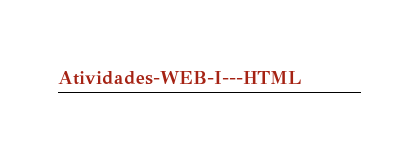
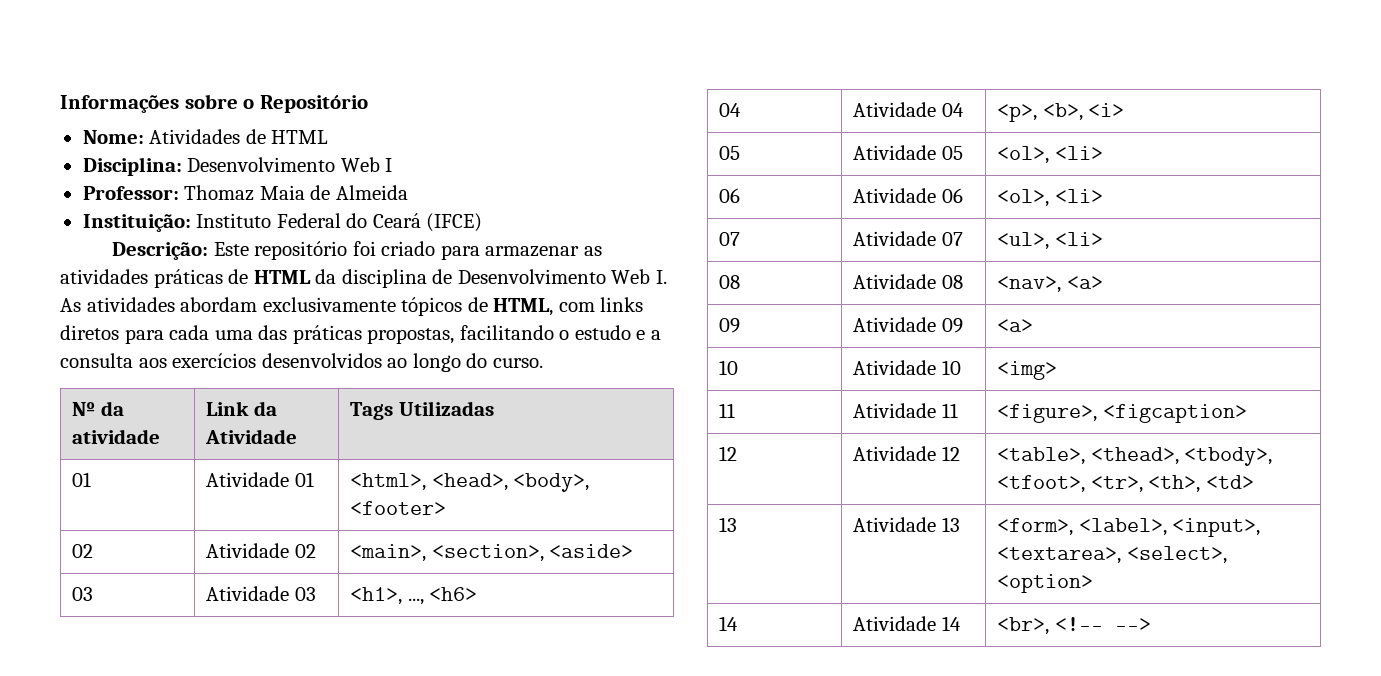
- Atividades-WEB-I---HTML
+ Informações sobre o Repositório
+ Nome: Atividades de HTML
+ Disciplina: Desenvolvimento Web I
+ Professor: Thomaz Maia de Almeida
+ Instituição: Instituto Federal do Ceará (IFCE)
+ Descrição: Este repositório foi criado para armazenar as atividades práticas de HTML da disciplina de Desenvolvimento Web I. As atividades abordam exclusivamente tópicos de HTML, com links diretos para cada uma das práticas propostas, facilitando o estudo e a consulta aos exercícios desenvolvidos ao longo do curso.
+ Nº da atividade | Link da Atividade | Tags Utilizadas
+ 01 | Atividade 01 | <html>, <head>, <body>, <footer>
+ 02 | Atividade 02 | <main>, <section>, <aside>
+ 03 | Atividade 03 | <h1>, ..., <h6>
+ 04 | Atividade 04 | <p>, <b>, <i>
+ 05 | Atividade 05 | <ol>, <li>
+ 06 | Atividade 06 | <ol>, <li>
+ 07 | Atividade 07 | <ul>, <li>
+ 08 | Atividade 08 | <nav>, <a>
+ 09 | Atividade 09 | <a>
+ 10 | Atividade 10 | <img>
+ 11 | Atividade 11 | <figure>, <figcaption>
+ 12 | Atividade 12 | <table>, <thead>, <tbody>, <tfoot>, <tr>, <th>, <td>
+ 13 | Atividade 13 | <form>, <label>, <input>, <textarea>, <select>, <option>
+ 14 | Atividade 14 | <br>, <!-- -->

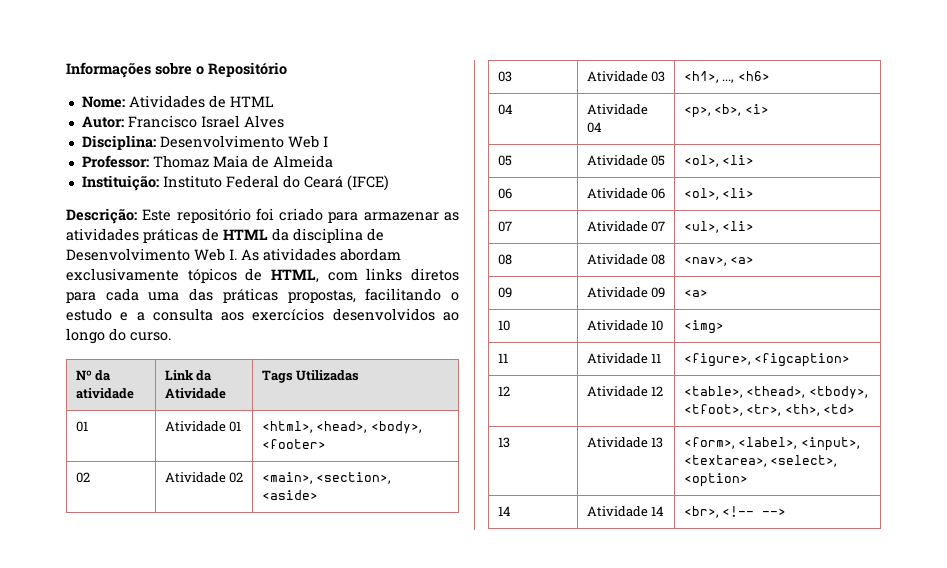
+ Autor: Francisco Israel Alves

